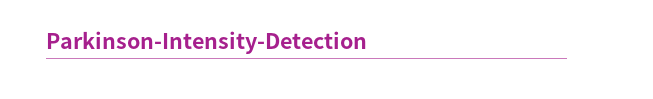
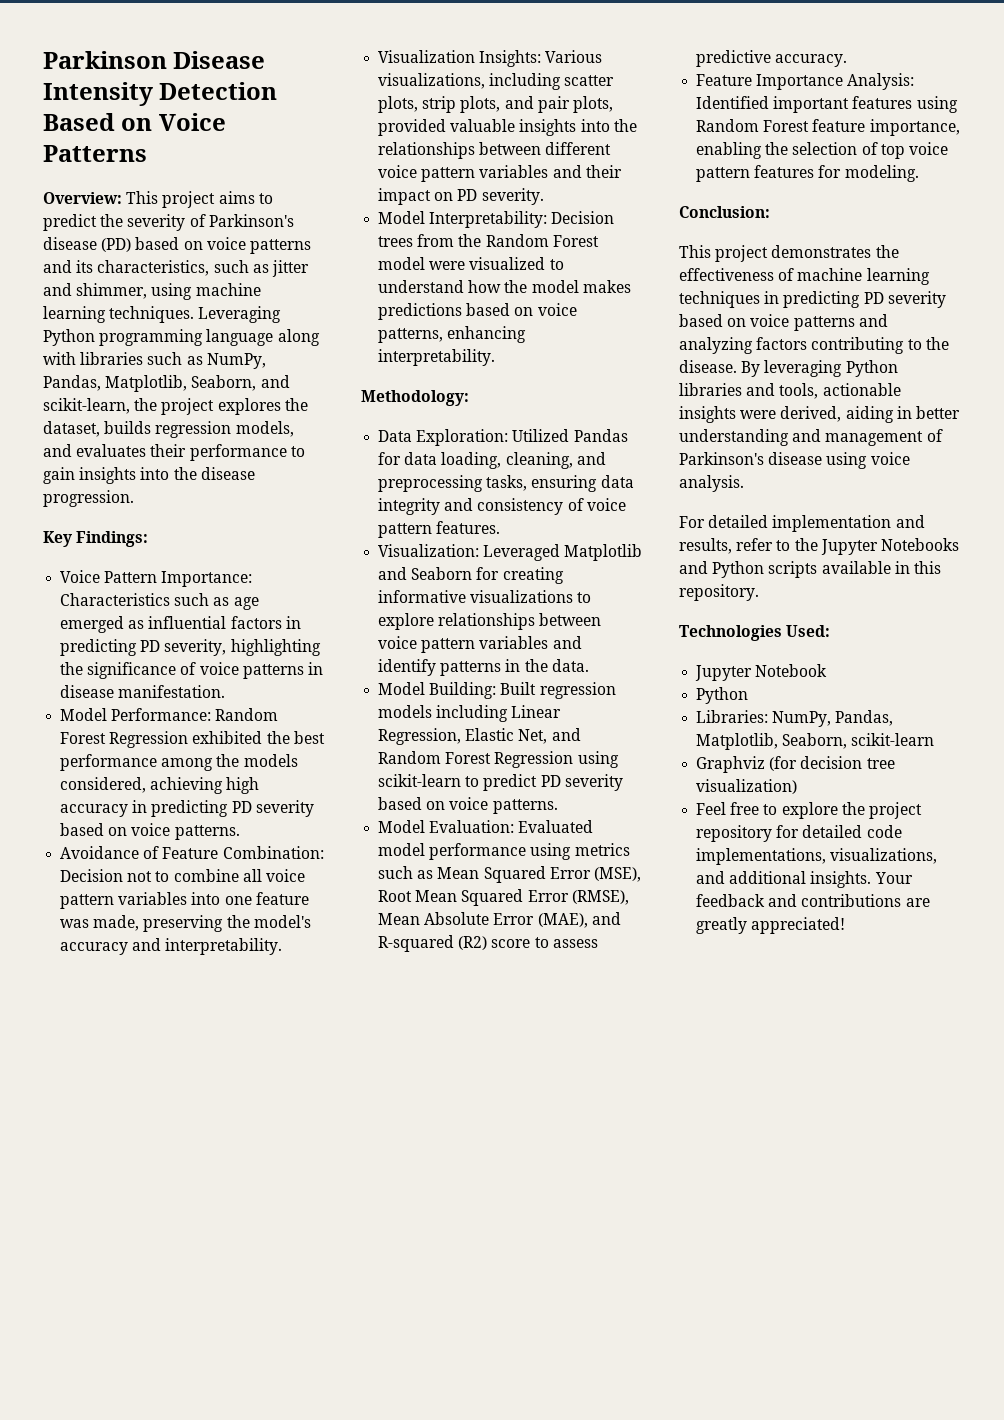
- Parkinson-Intensity-Detection
+ Parkinson Disease Intensity Detection Based on Voice Patterns
+ Overview: This project aims to predict the severity of Parkinson's disease (PD) based on voice patterns and its characteristics, such as jitter and shimmer, using machine learning techniques. Leveraging Python programming language along with libraries such as NumPy, Pandas, Matplotlib, Seaborn, and scikit-learn, the project explores the dataset, builds regression models, and evaluates their performance to gain insights into the disease progression.
+ Key Findings:
+ Voice Pattern Importance: Characteristics such as age emerged as influential factors in predicting PD severity, highlighting the significance of voice patterns in disease manifestation.
+ Model Performance: Random Forest Regression exhibited the best performance among the models considered, achieving high accuracy in predicting PD severity based on voice patterns.
+ Avoidance of Feature Combination: Decision not to combine all voice pattern variables into one feature was made, preserving the model's accuracy and interpretability.
+ Visualization Insights: Various visualizations, including scatter plots, strip plots, and pair plots, provided valuable insights into the relationships between different voice pattern variables and their impact on PD severity.
+ Model Interpretability: Decision trees from the Random Forest model were visualized to understand how the model makes predictions based on voice patterns, enhancing interpretability.
+ Methodology:
+ Data Exploration: Utilized Pandas for data loading, cleaning, and preprocessing tasks, ensuring data integrity and consistency of voice pattern features.
+ Visualization: Leveraged Matplotlib and Seaborn for creating informative visualizations to explore relationships between voice pattern variables and identify patterns in the data.
+ Model Building: Built regression models including Linear Regression, Elastic Net, and Random Forest Regression using scikit-learn to predict PD severity based on voice patterns.
+ Model Evaluation: Evaluated model performance using metrics such as Mean Squared Error (MSE), Root Mean Squared Error (RMSE), Mean Absolute Error (MAE), and R-squared (R2) score to assess predictive accuracy.
+ Feature Importance Analysis: Identified important features using Random Forest feature importance, enabling the selection of top voice pattern features for modeling.
+ Conclusion:
+ This project demonstrates the effectiveness of machine learning techniques in predicting PD severity based on voice patterns and analyzing factors contributing to the disease. By leveraging Python libraries and tools, actionable insights were derived, aiding in better understanding and management of Parkinson's disease using voice analysis.
+ For detailed implementation and results, refer to the Jupyter Notebooks and Python scripts available in this repository.
+ Technologies Used:
+ Jupyter Notebook
+ Python
+ Libraries: NumPy, Pandas, Matplotlib, Seaborn, scikit-learn
+ Graphviz (for decision tree visualization)
+ Feel free to explore the project repository for detailed code implementations, visualizations, and additional insights. Your feedback and contributions are greatly appreciated!

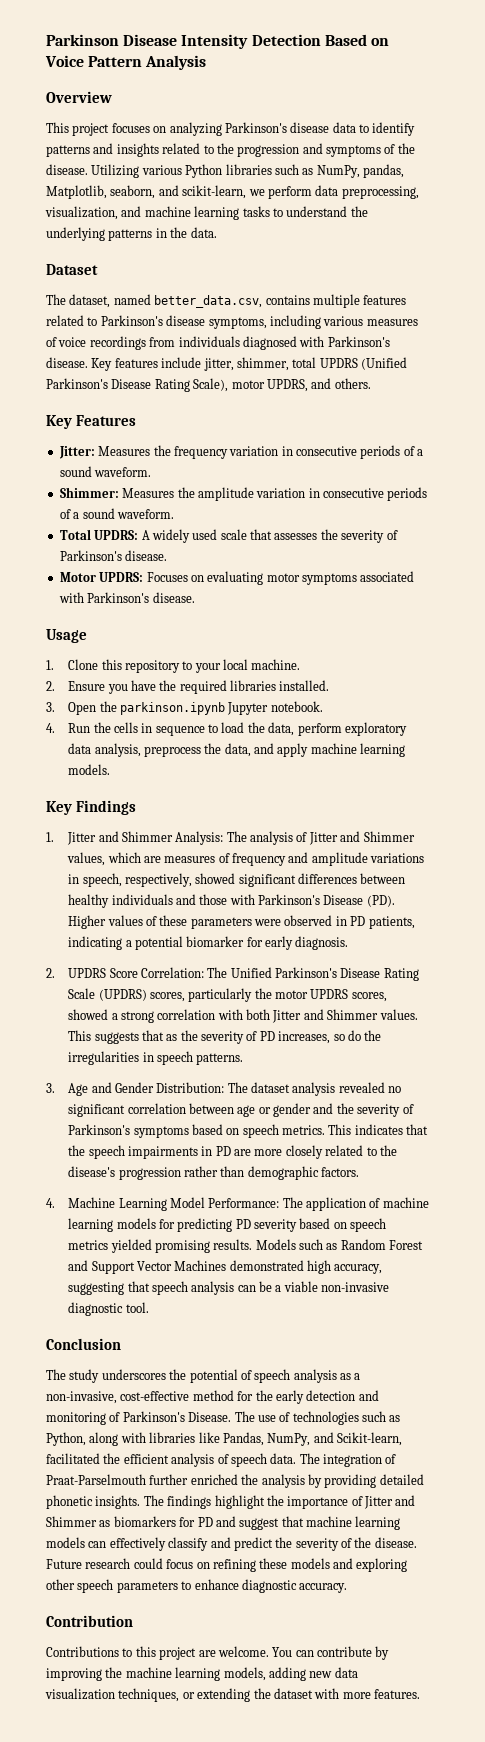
- Parkinson Disease Intensity Detection Based on Voice Patterns
- Overview: This project aims to predict the severity of Parkinson's disease (PD) based on voice patterns and its characteristics, such as jitter and shimmer, using machine learning techniques. Leveraging Python programming language along with libraries such as NumPy, Pandas, Matplotlib, Seaborn, and scikit-learn, the project explores the dataset, builds regression models, and evaluates their performance to gain insights into the disease progression.
- Key Findings:
- Voice Pattern Importance: Characteristics such as age emerged as influential factors in predicting PD severity, highlighting the significance of voice patterns in disease manifestation.
- Model Performance: Random Forest Regression exhibited the best performance among the models considered, achieving high accuracy in predicting PD severity based on voice patterns.
- Avoidance of Feature Combination: Decision not to combine all voice pattern variables into one feature was made, preserving the model's accuracy and interpretability.
- Visualization Insights: Various visualizations, including scatter plots, strip plots, and pair plots, provided valuable insights into the relationships between different voice pattern variables and their impact on PD severity.
- Model Interpretability: Decision trees from the Random Forest model were visualized to understand how the model makes predictions based on voice patterns, enhancing interpretability.
- Methodology:
- Data Exploration: Utilized Pandas for data loading, cleaning, and preprocessing tasks, ensuring data integrity and consistency of voice pattern features.
- Visualization: Leveraged Matplotlib and Seaborn for creating informative visualizations to explore relationships between voice pattern variables and identify patterns in the data.
- Model Building: Built regression models including Linear Regression, Elastic Net, and Random Forest Regression using scikit-learn to predict PD severity based on voice patterns.
- Model Evaluation: Evaluated model performance using metrics such as Mean Squared Error (MSE), Root Mean Squared Error (RMSE), Mean Absolute Error (MAE), and R-squared (R2) score to assess predictive accuracy.
- Feature Importance Analysis: Identified important features using Random Forest feature importance, enabling the selection of top voice pattern features for modeling.
- Conclusion:
- This project demonstrates the effectiveness of machine learning techniques in predicting PD severity based on voice patterns and analyzing factors contributing to the disease. By leveraging Python libraries and tools, actionable insights were derived, aiding in better understanding and management of Parkinson's disease using voice analysis.
- For detailed implementation and results, refer to the Jupyter Notebooks and Python scripts available in this repository.
- Technologies Used:
- Jupyter Notebook
- Python
- Libraries: NumPy, Pandas, Matplotlib, Seaborn, scikit-learn
- Graphviz (for decision tree visualization)
- Feel free to explore the project repository for detailed code implementations, visualizations, and additional insights. Your feedback and contributions are greatly appreciated!
+ Parkinson Disease Intensity Detection Based on Voice Pattern Analysis
+ Overview
+ This project focuses on analyzing Parkinson's disease data to identify patterns and insights related to the progression and symptoms of the disease. Utilizing various Python libraries such as NumPy, pandas, Matplotlib, seaborn, and scikit-learn, we perform data preprocessing, visualization, and machine learning tasks to understand the underlying patterns in the data.
+ Dataset
+ The dataset, named better_data.csv, contains multiple features related to Parkinson's disease symptoms, including various measures of voice recordings from individuals diagnosed with Parkinson's disease. Key features include jitter, shimmer, total UPDRS (Unified Parkinson's Disease Rating Scale), motor UPDRS, and others.
+ Key Features
+ Jitter: Measures the frequency variation in consecutive periods of a sound waveform.
+ Shimmer: Measures the amplitude variation in consecutive periods of a sound waveform.
+ Total UPDRS: A widely used scale that assesses the severity of Parkinson's disease.
+ Motor UPDRS: Focuses on evaluating motor symptoms associated with Parkinson's disease.
+ Usage
+ 1. Clone this repository to your local machine.
+ 2. Ensure you have the required libraries installed.
+ 3. Open the parkinson.ipynb Jupyter notebook.
+ 4. Run the cells in sequence to load the data, perform exploratory data analysis, preprocess the data, and apply machine learning models.
+ Key Findings
+ 1. Jitter and Shimmer Analysis: The analysis of Jitter and Shimmer values, which are measures of frequency and amplitude variations in speech, respectively, showed significant differences between healthy individuals and those with Parkinson's Disease (PD). Higher values of these parameters were observed in PD patients, indicating a potential biomarker for early diagnosis.
+ 2. UPDRS Score Correlation: The Unified Parkinson's Disease Rating Scale (UPDRS) scores, particularly the motor UPDRS scores, showed a strong correlation with both Jitter and Shimmer values. This suggests that as the severity of PD increases, so do the irregularities in speech patterns.
+ 3. Age and Gender Distribution: The dataset analysis revealed no significant correlation between age or gender and the severity of Parkinson's symptoms based on speech metrics. This indicates that the speech impairments in PD are more closely related to the disease's progression rather than demographic factors.
+ 4. Machine Learning Model Performance: The application of machine learning models for predicting PD severity based on speech metrics yielded promising results. Models such as Random Forest and Support Vector Machines demonstrated high accuracy, suggesting that speech analysis can be a viable non-invasive diagnostic tool.
+ Conclusion
+ The study underscores the potential of speech analysis as a non-invasive, cost-effective method for the early detection and monitoring of Parkinson's Disease. The use of technologies such as Python, along with libraries like Pandas, NumPy, and Scikit-learn, facilitated the efficient analysis of speech data. The integration of Praat-Parselmouth further enriched the analysis by providing detailed phonetic insights. The findings highlight the importance of Jitter and Shimmer as biomarkers for PD and suggest that machine learning models can effectively classify and predict the severity of the disease. Future research could focus on refining these models and exploring other speech parameters to enhance diagnostic accuracy.
+ Contribution
+ Contributions to this project are welcome. You can contribute by improving the machine learning models, adding new data visualization techniques, or extending the dataset with more features.

